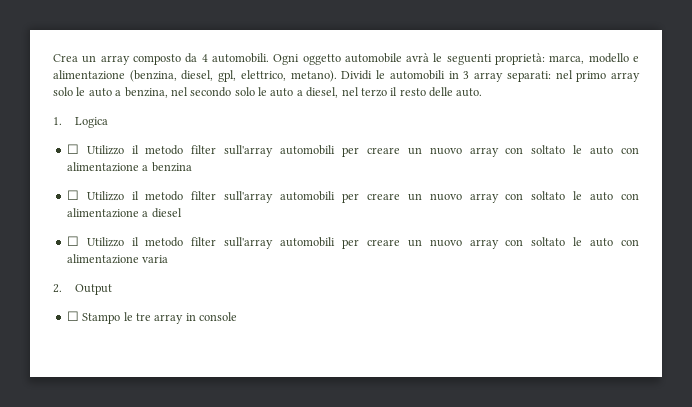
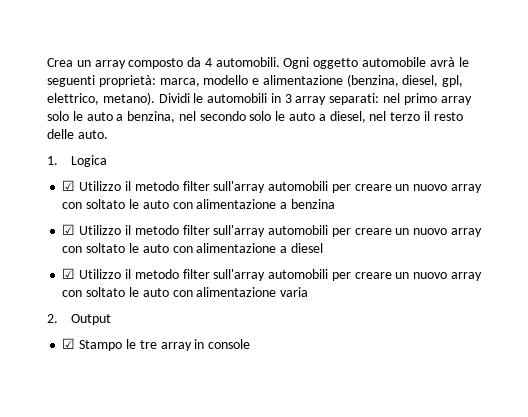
- ☐ Utilizzo il metodo filter sull'array automobili per creare un nuovo array con soltato le auto con alimentazione a benzina
+ ☑ Utilizzo il metodo filter sull'array automobili per creare un nuovo array con soltato le auto con alimentazione a benzina
- ☐ Utilizzo il metodo filter sull'array automobili per creare un nuovo array con soltato le auto con alimentazione a diesel
+ ☑ Utilizzo il metodo filter sull'array automobili per creare un nuovo array con soltato le auto con alimentazione a diesel
- ☐ Utilizzo il metodo filter sull'array automobili per creare un nuovo array con soltato le auto con alimentazione varia
+ ☑ Utilizzo il metodo filter sull'array automobili per creare un nuovo array con soltato le auto con alimentazione varia
- ☐ Stampo le tre array in console
+ ☑ Stampo le tre array in console

